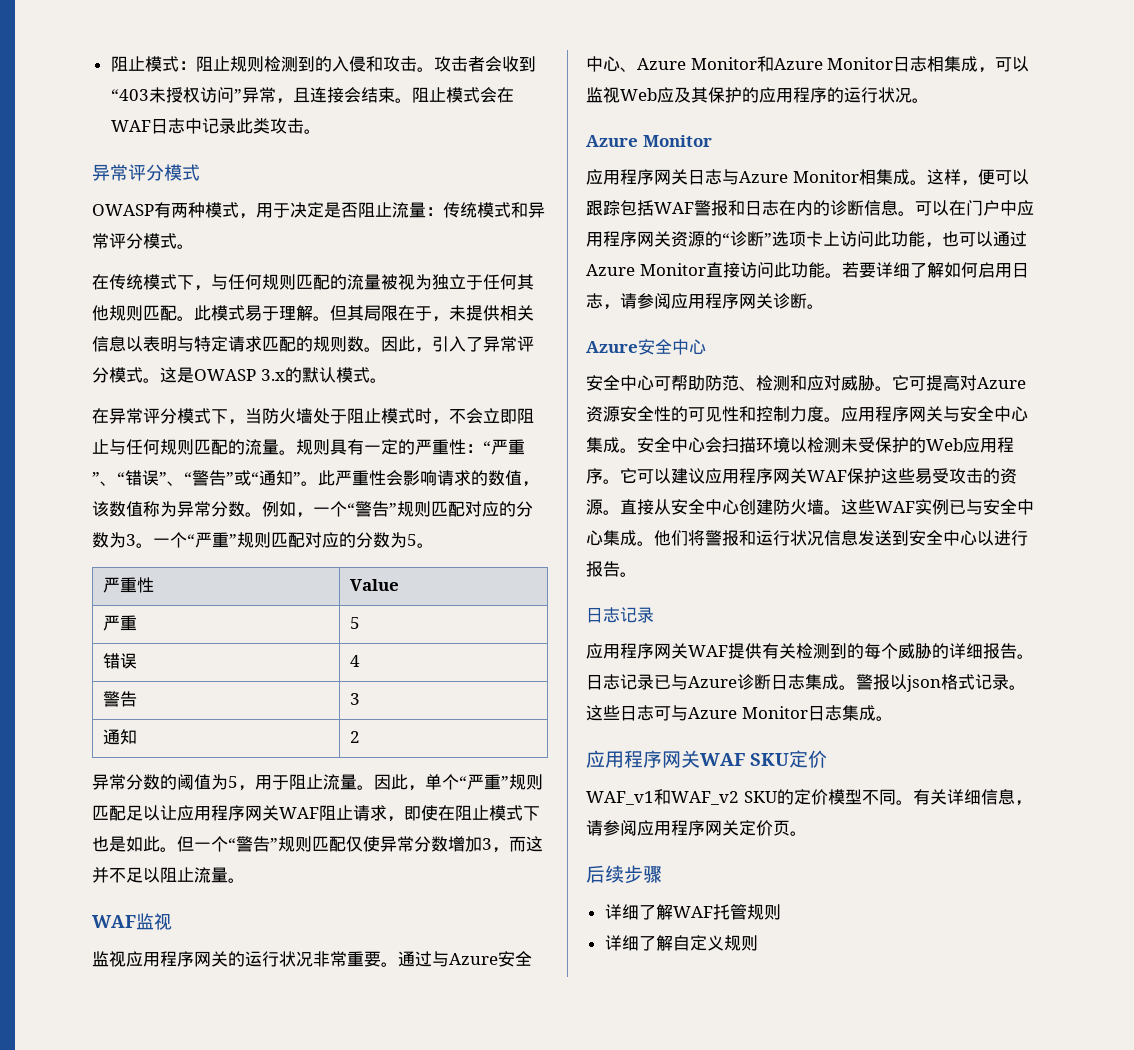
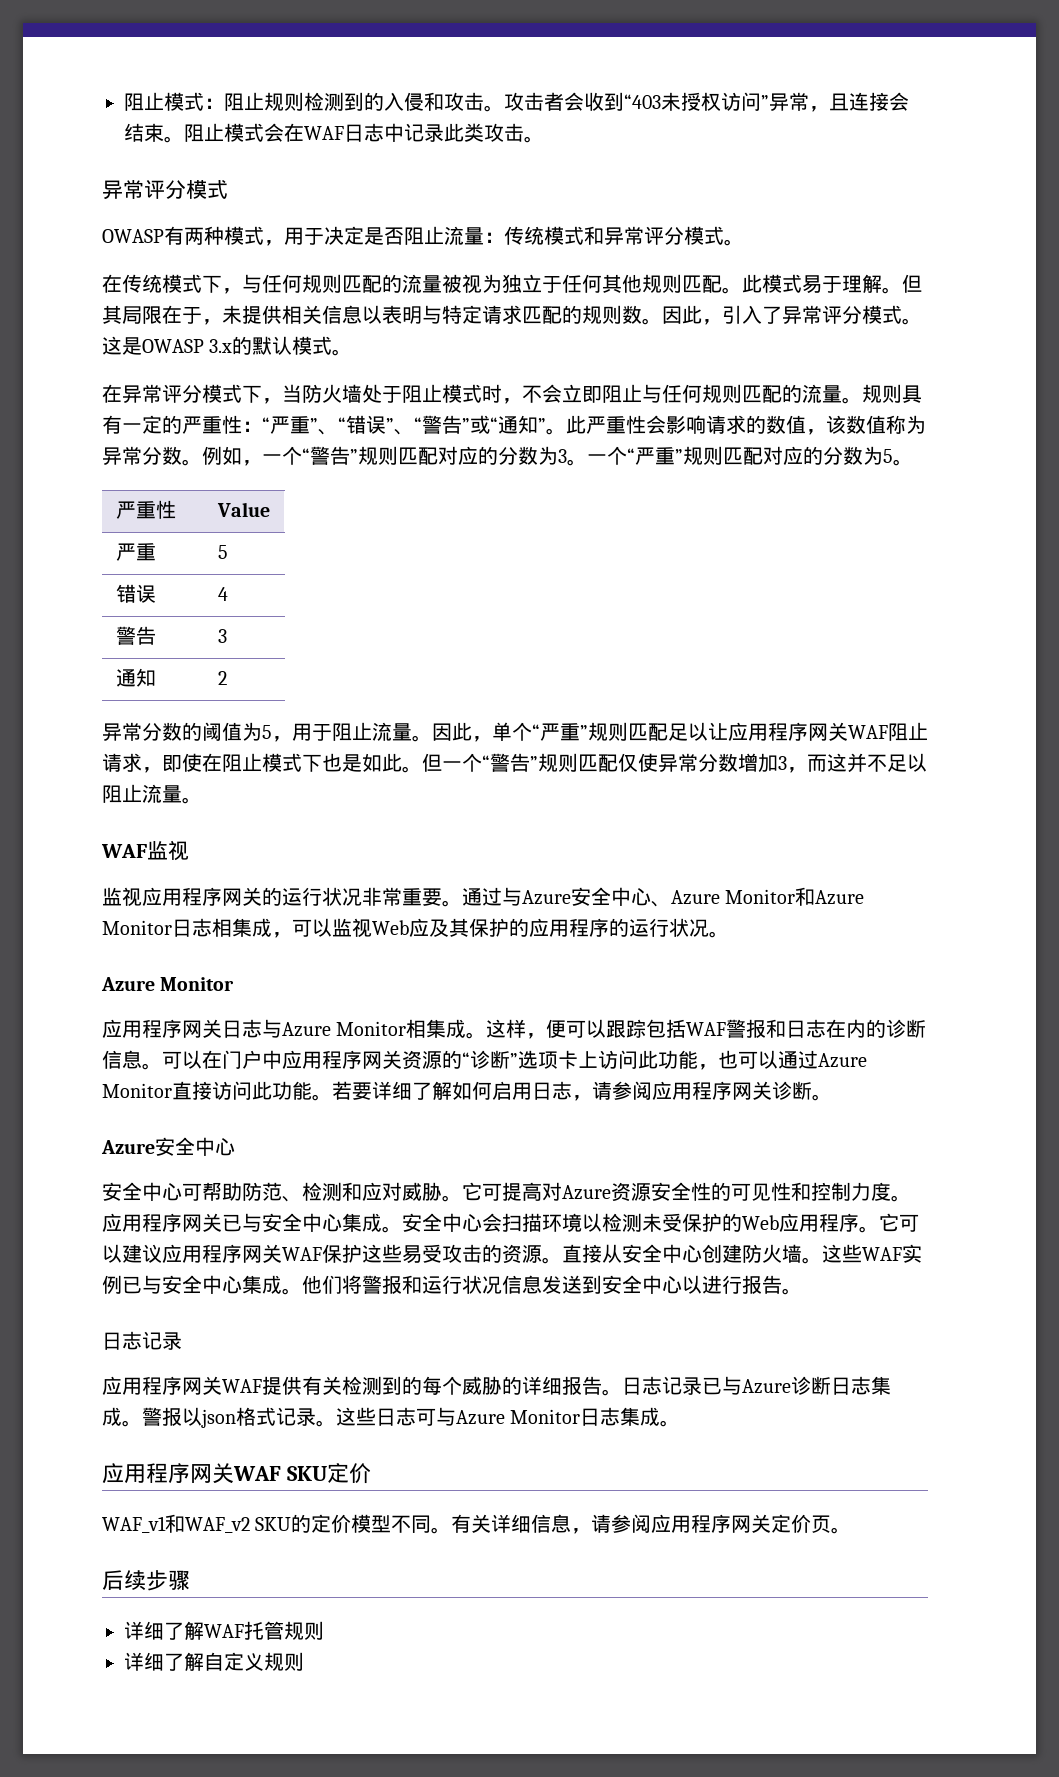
- 应用程序网关与安全中心集成。
+ 应用程序网关已与安全中心集成。

